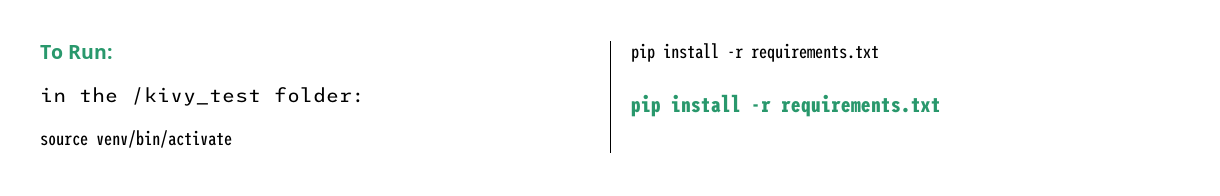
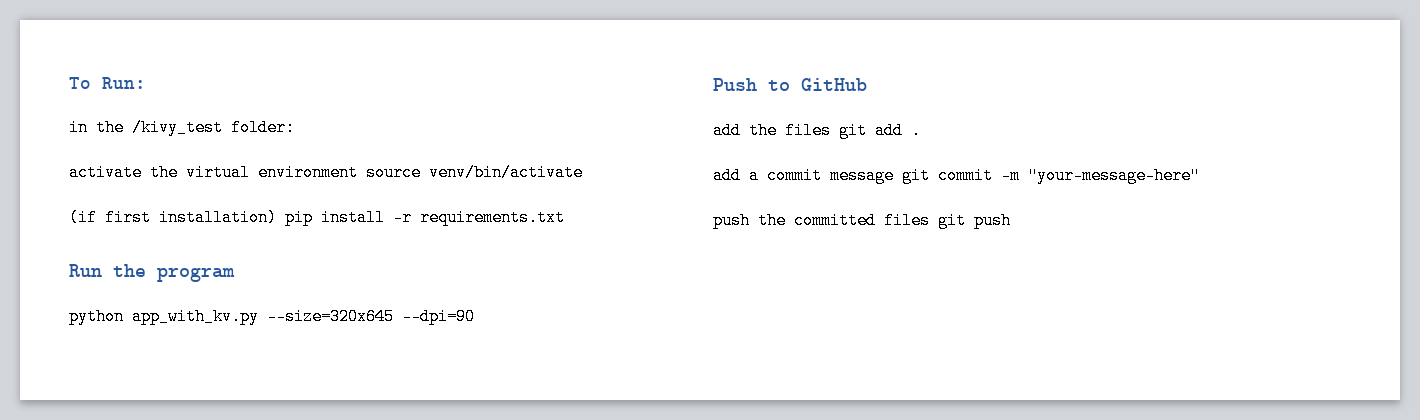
- source venv/bin/activate
- pip install -r requirements.txt
- pip install -r requirements.txt
+ activate the virtual environment source venv/bin/activate
+ (if first installation) pip install -r requirements.txt
+ Run the program
+ python app_with_kv.py --size=320x645 --dpi=90
+ Push to GitHub
+ add the files git add .
+ add a commit message git commit -m "your-message-here"
+ push the committed files git push

